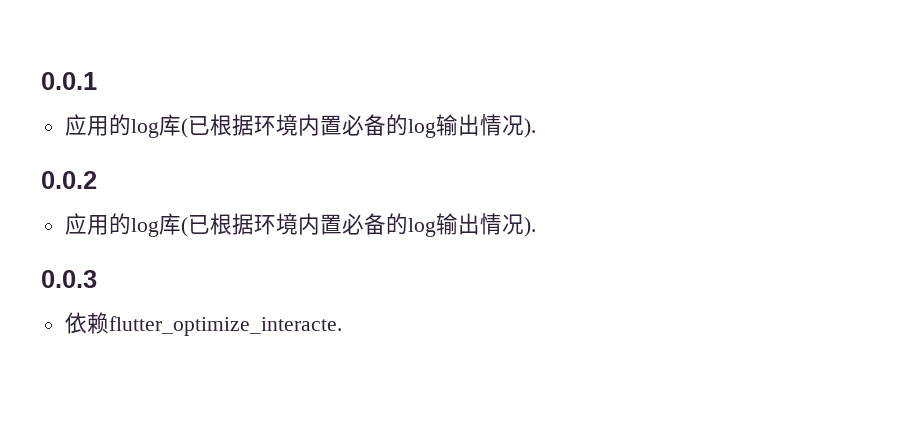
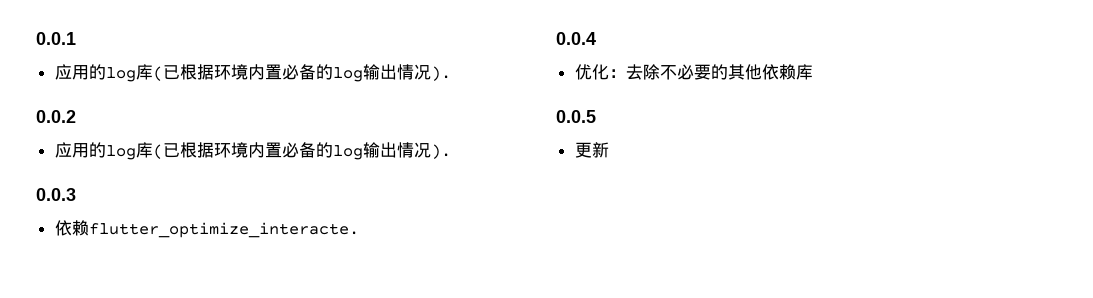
+ 0.0.4
+ 优化：去除不必要的其他依赖库
+ 0.0.5
+ 更新

